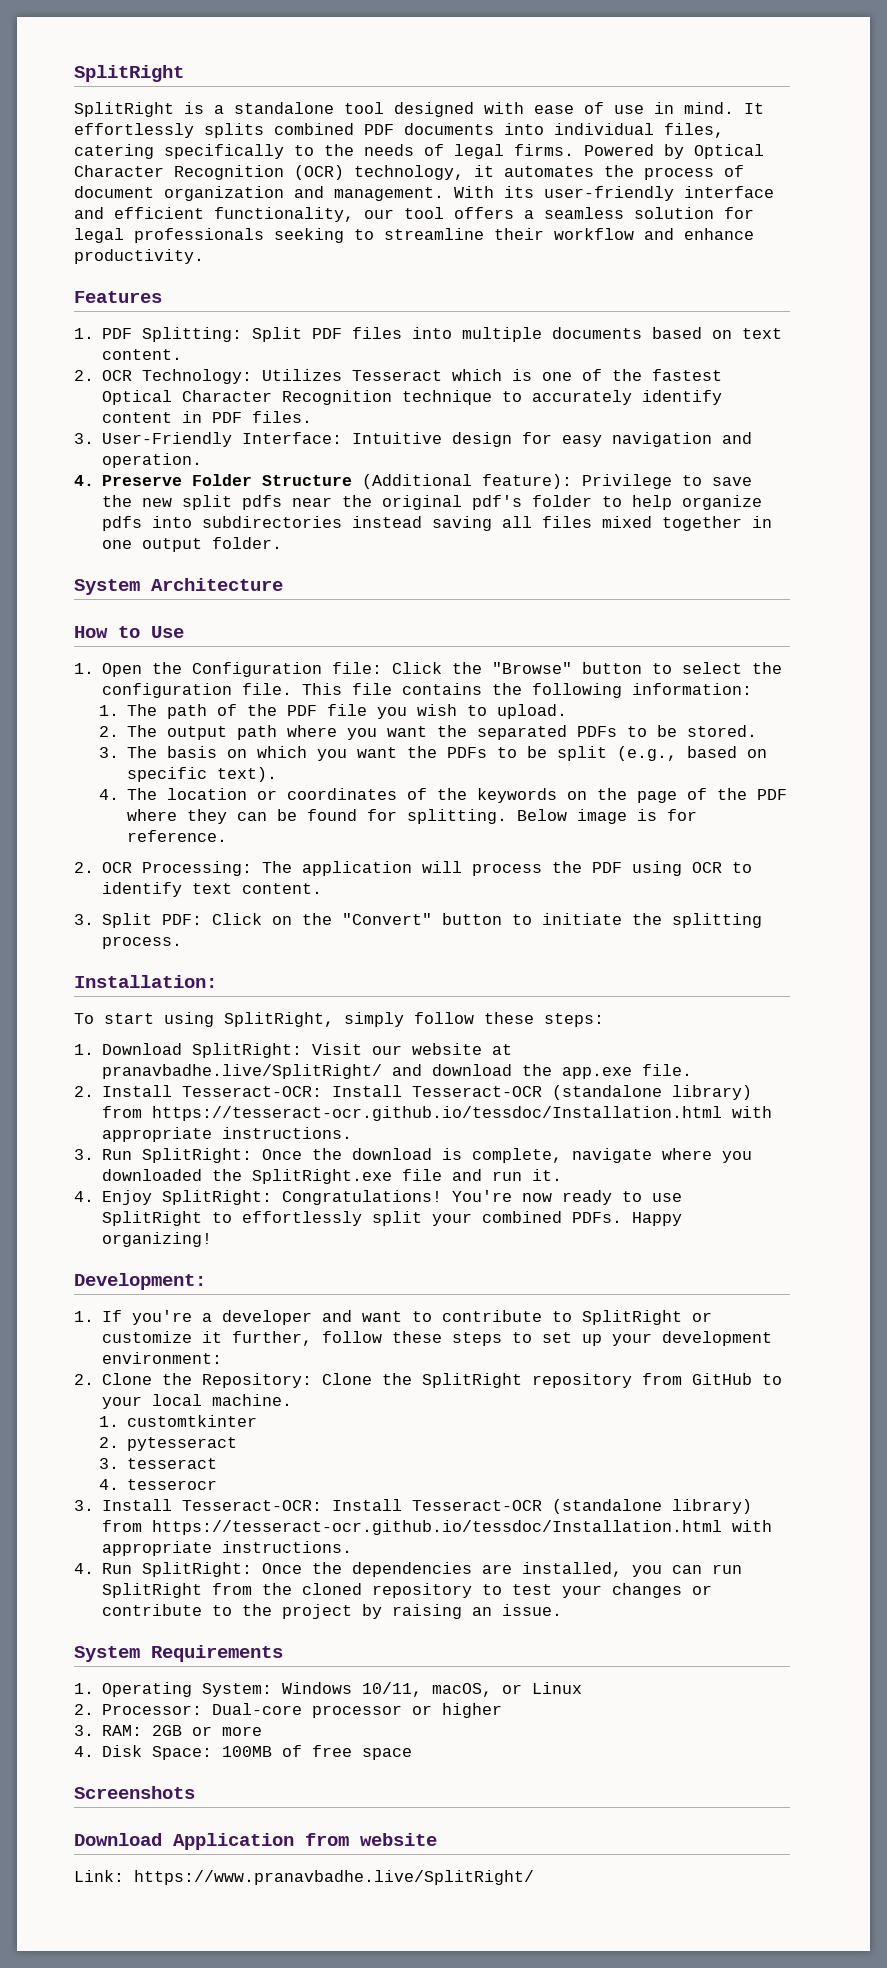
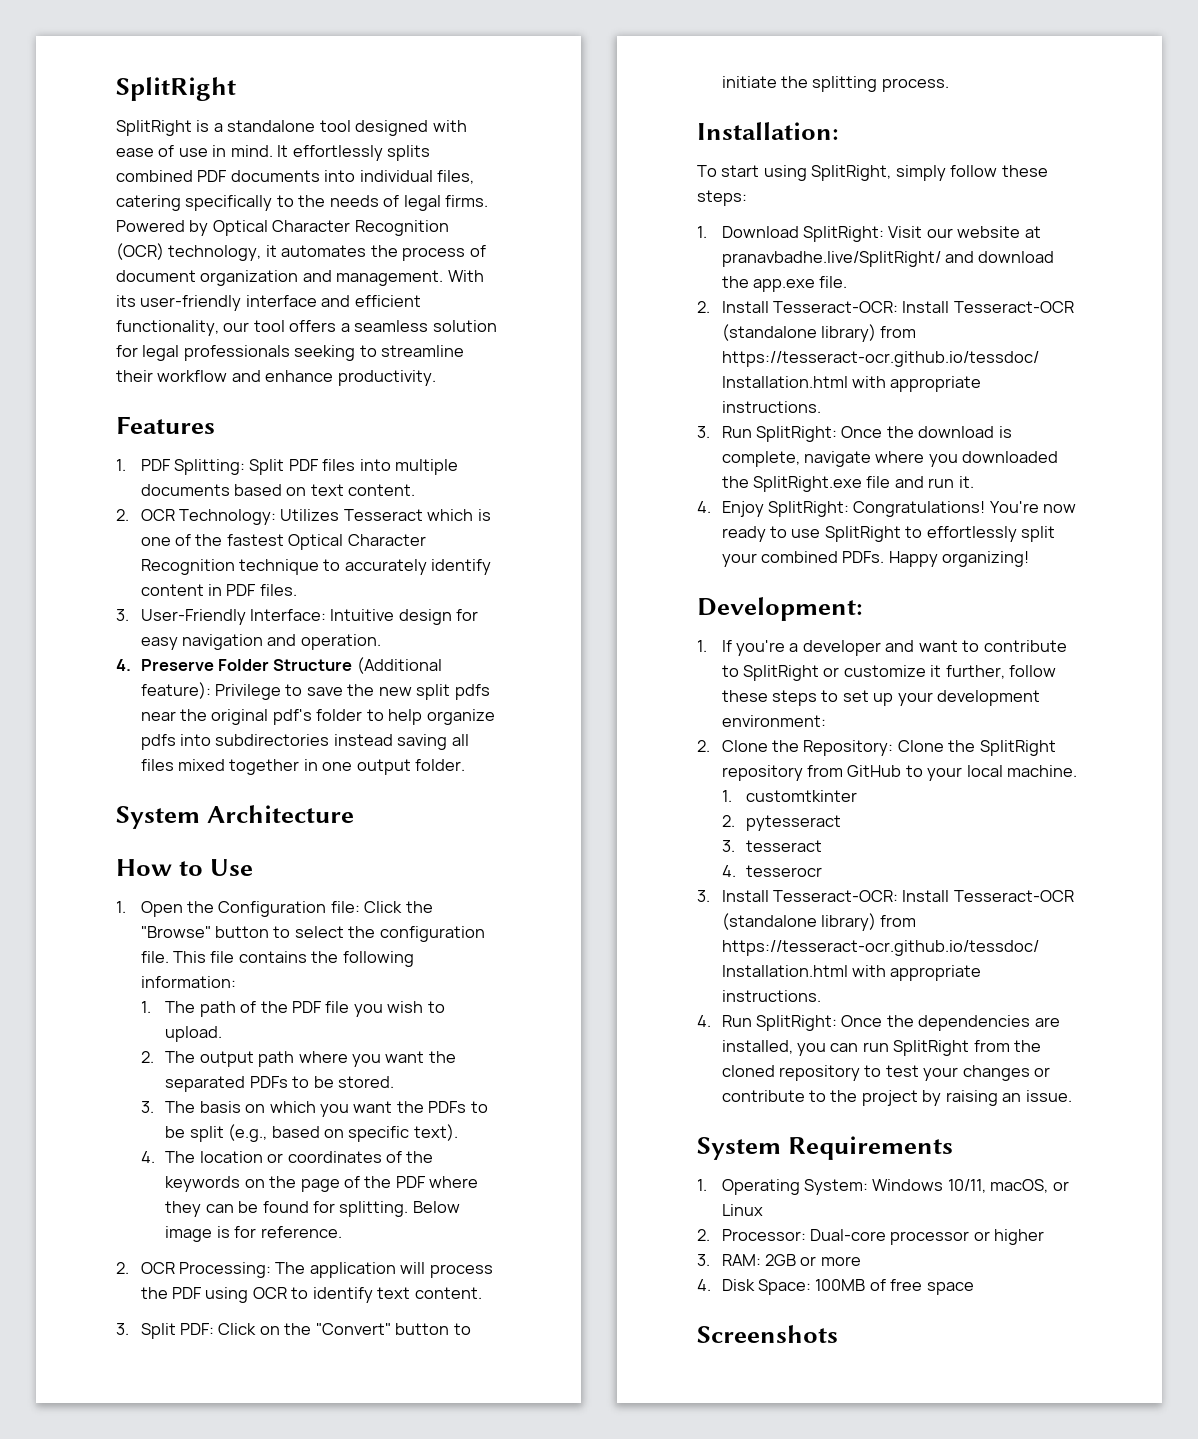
- Download Application from website
- Link: https://www.pranavbadhe.live/SplitRight/

